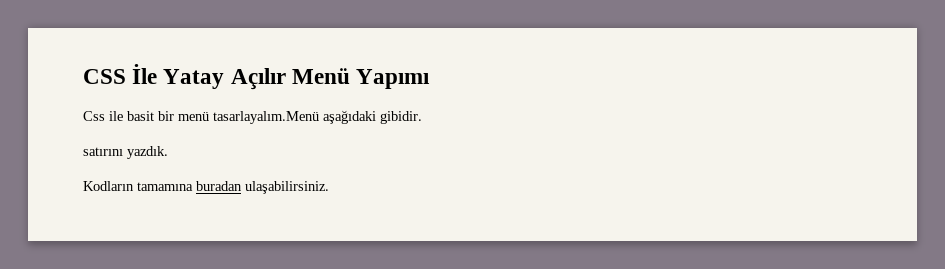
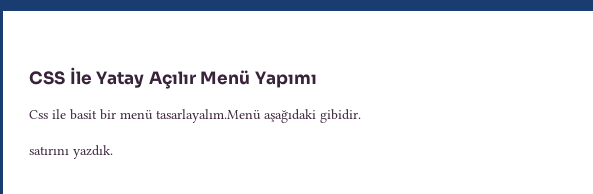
- Kodların tamamına buradan ulaşabilirsiniz.

